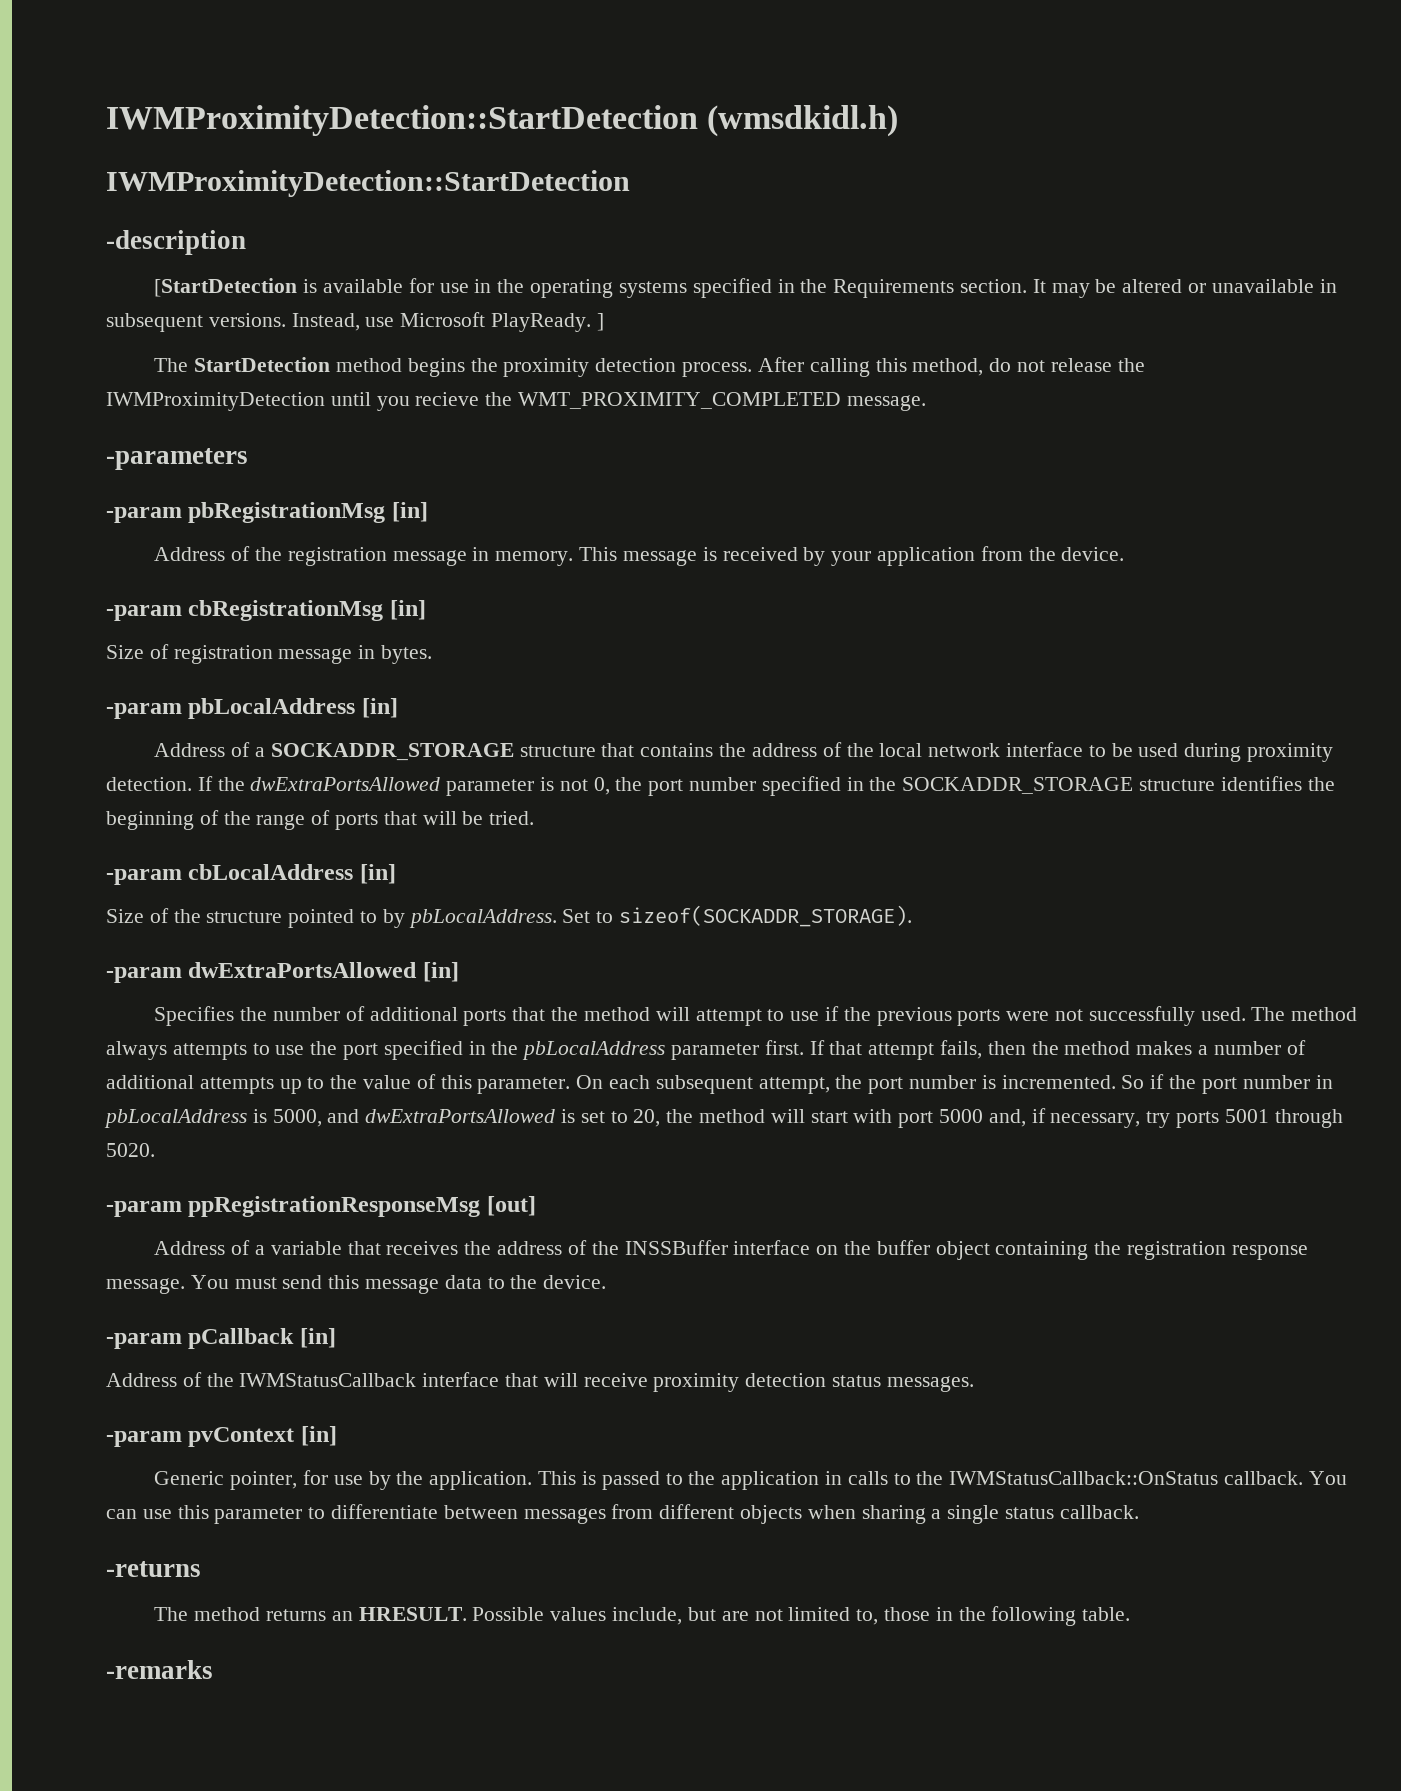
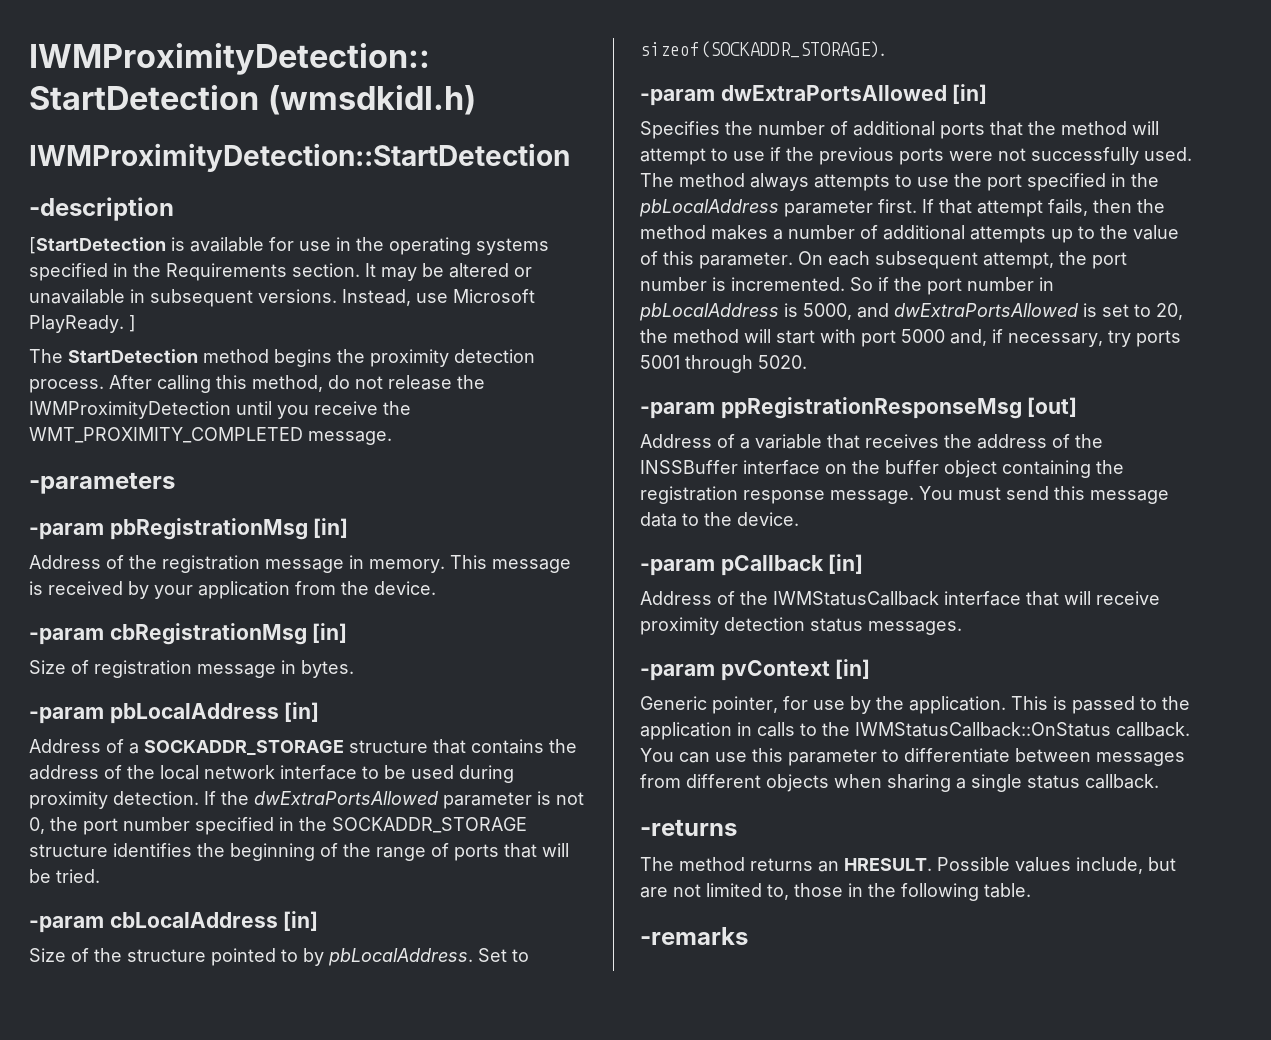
- After calling this method, do not release the IWMProximityDetection until you recieve the WMT_PROXIMITY_COMPLETED message.
+ After calling this method, do not release the IWMProximityDetection until you receive the WMT_PROXIMITY_COMPLETED message.

